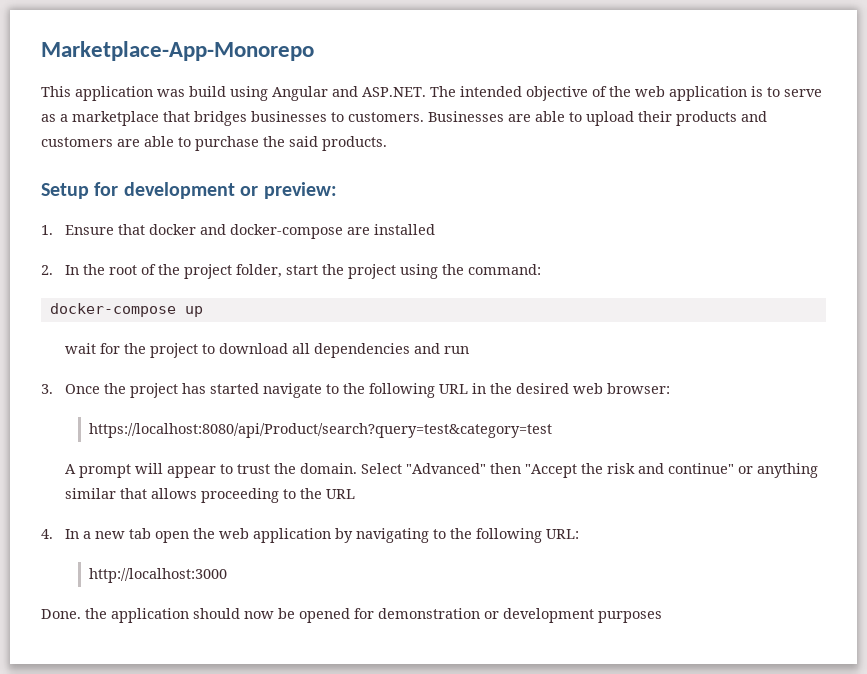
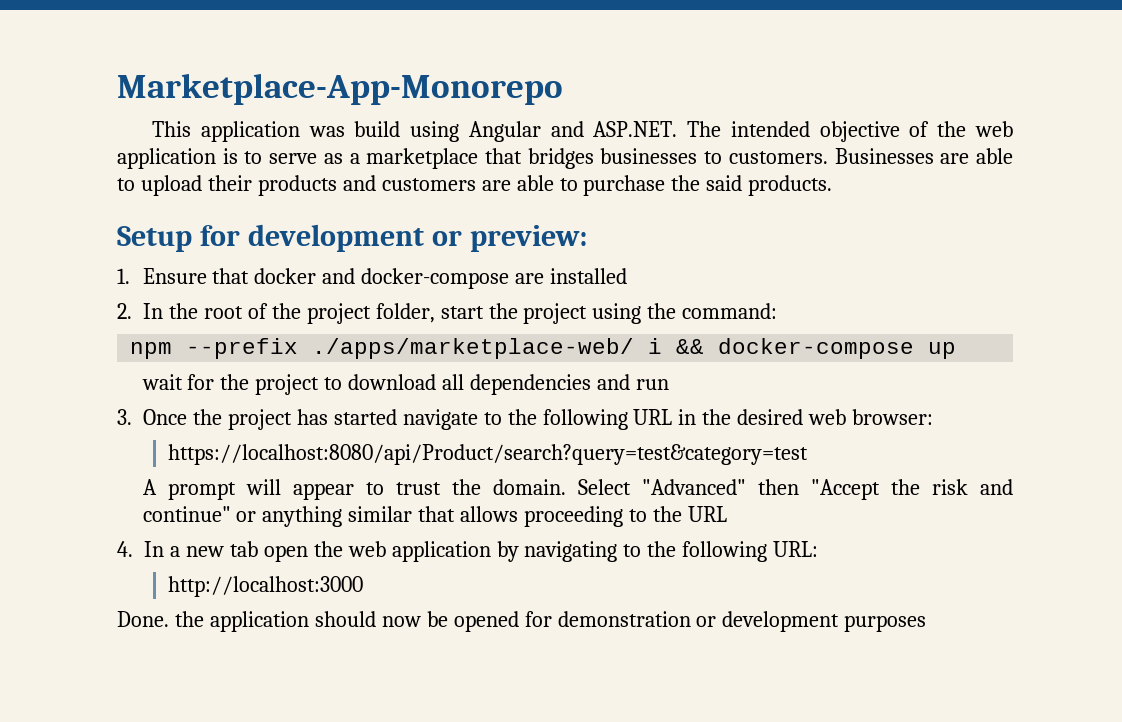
- docker-compose up
+ npm --prefix ./apps/marketplace-web/ i && docker-compose up

